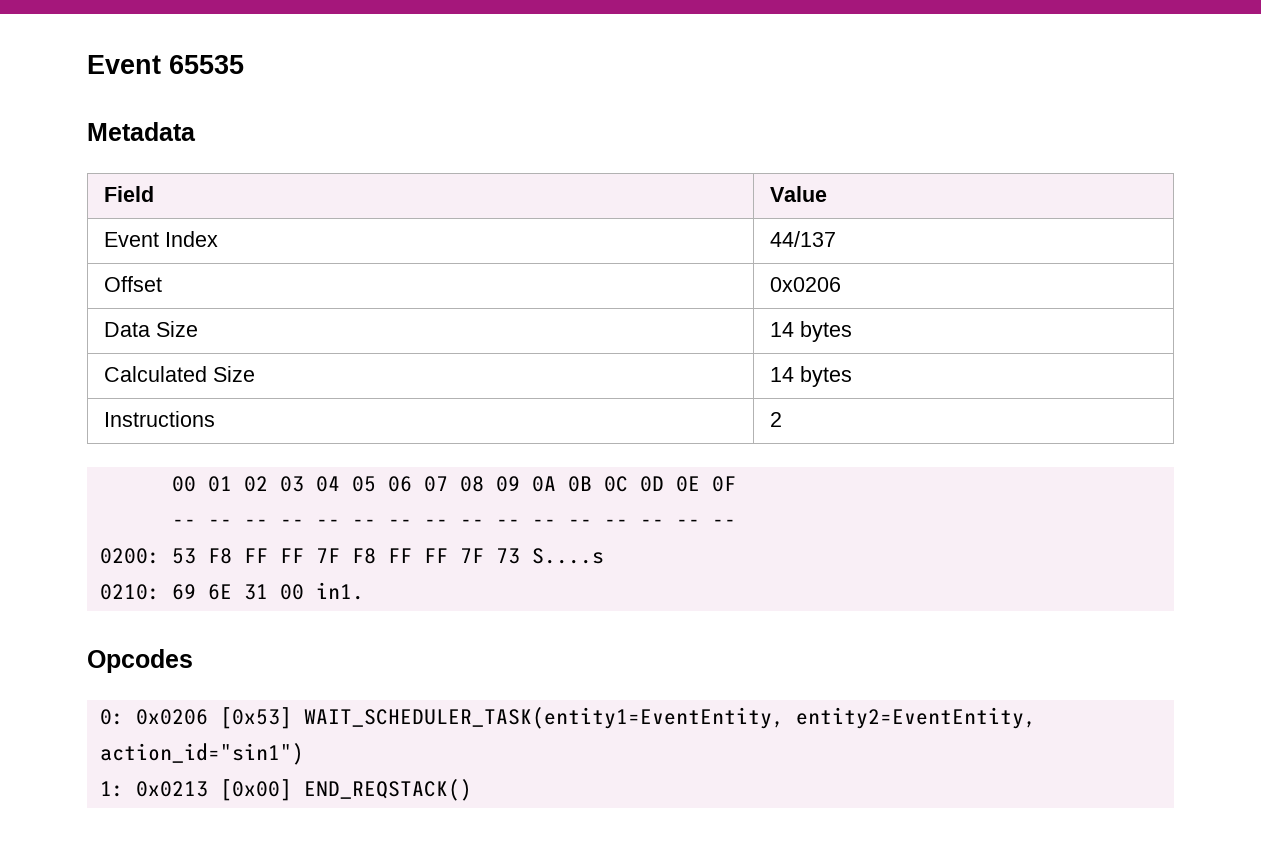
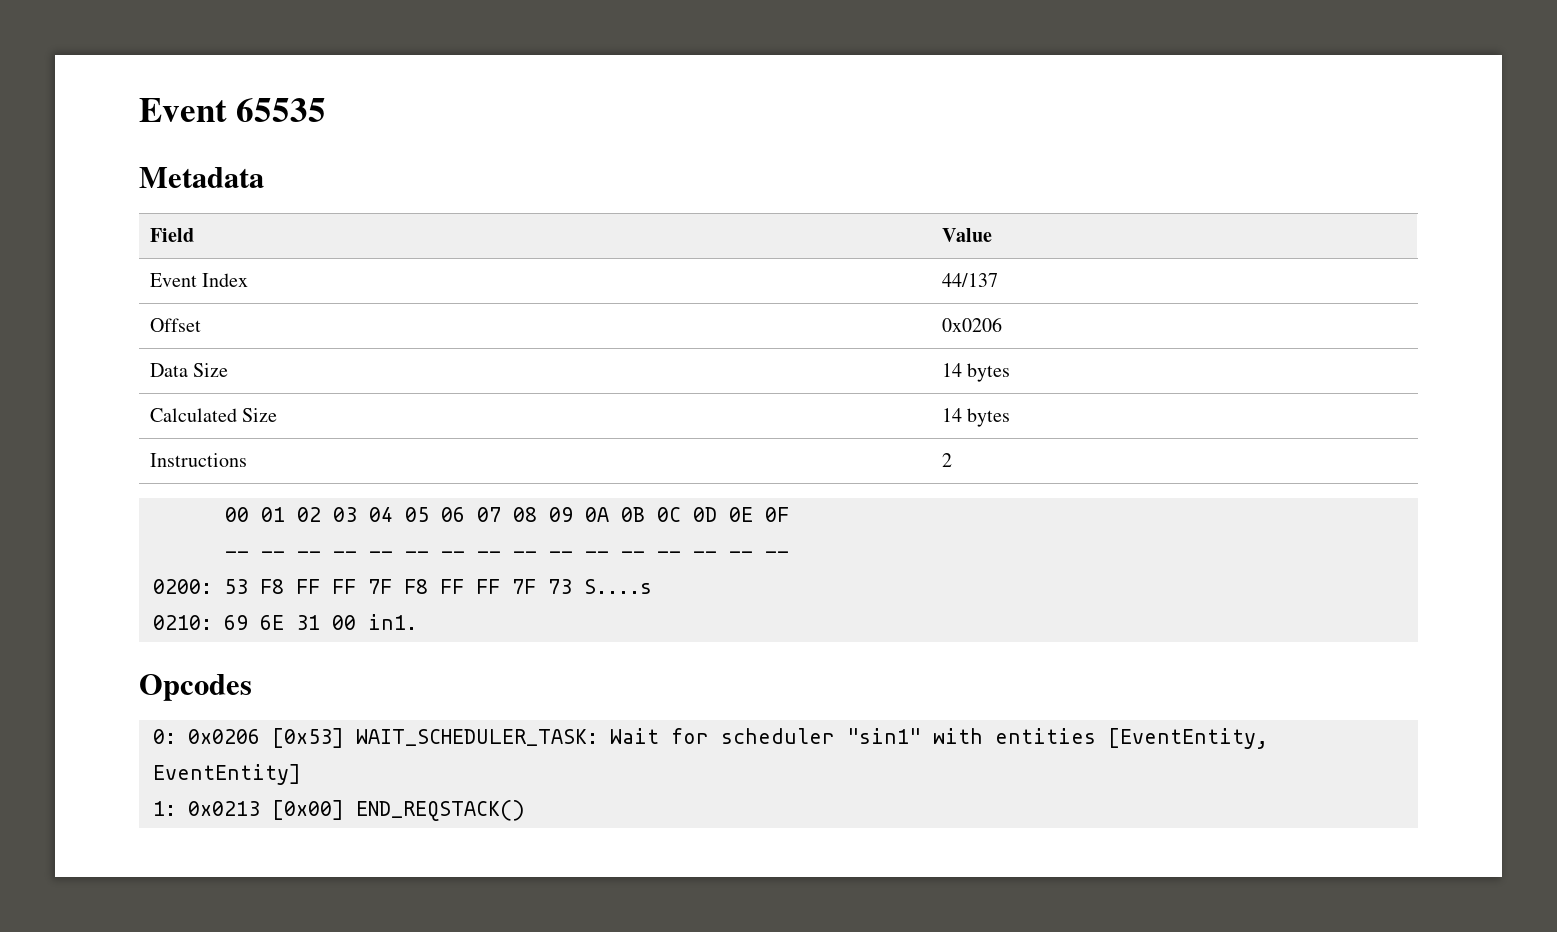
- 0: 0x0206 [0x53] WAIT_SCHEDULER_TASK(entity1=EventEntity, entity2=EventEntity, action_id="sin1")
+ 0: 0x0206 [0x53] WAIT_SCHEDULER_TASK: Wait for scheduler "sin1" with entities [EventEntity, EventEntity]

